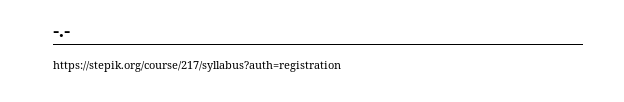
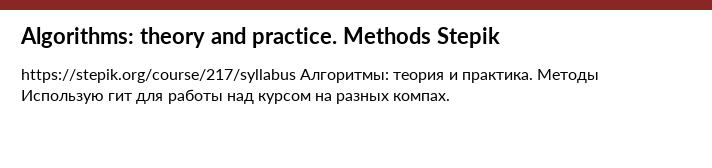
- -.-
- https://stepik.org/course/217/syllabus?auth=registration
+ Algorithms: theory and practice. Methods Stepik
+ https://stepik.org/course/217/syllabus Алгоритмы: теория и практика. Методы Использую гит для работы над курсом на разных компах.

